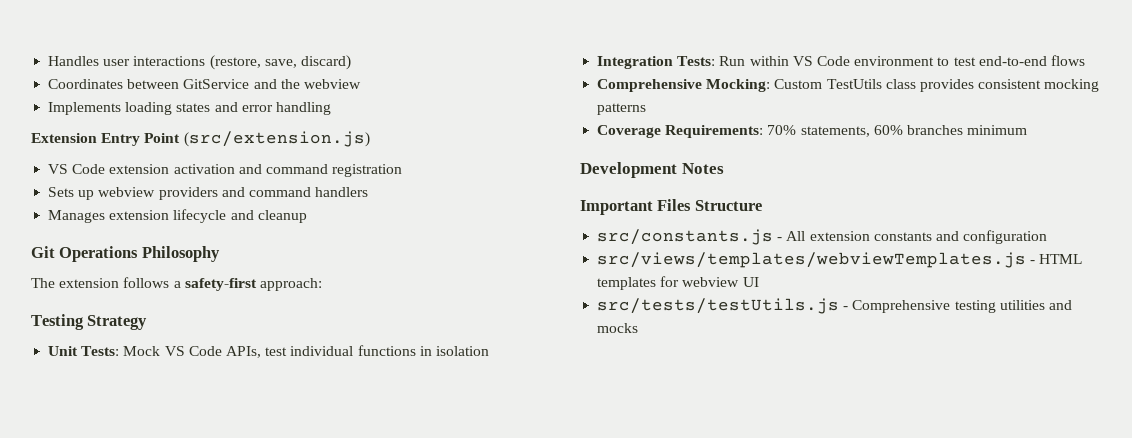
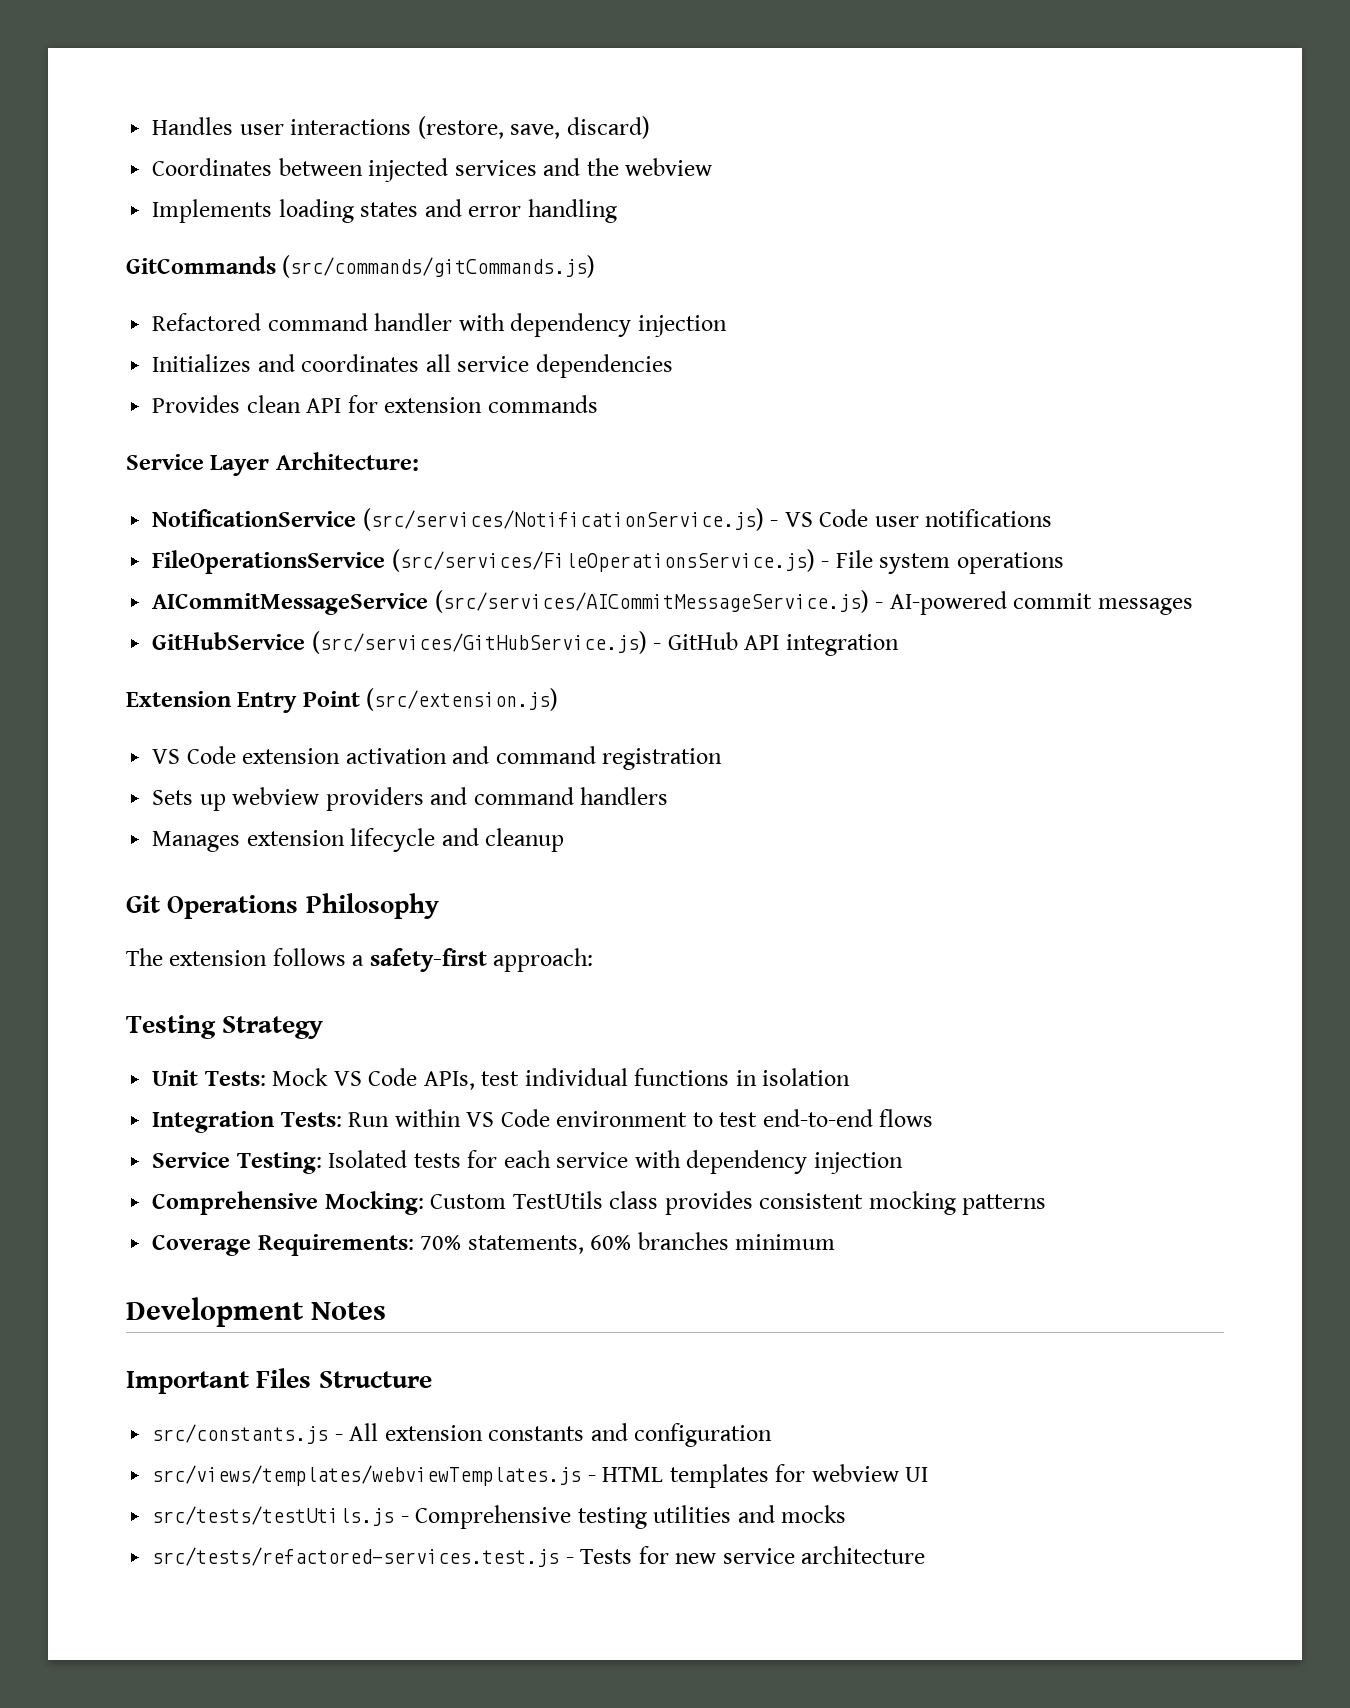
- Coordinates between GitService and the webview
+ Coordinates between injected services and the webview
+ GitCommands (src/commands/gitCommands.js)
+ Refactored command handler with dependency injection
+ Initializes and coordinates all service dependencies
+ Provides clean API for extension commands
+ Service Layer Architecture:
+ NotificationService (src/services/NotificationService.js) - VS Code user notifications
+ FileOperationsService (src/services/FileOperationsService.js) - File system operations
+ AICommitMessageService (src/services/AICommitMessageService.js) - AI-powered commit messages
+ GitHubService (src/services/GitHubService.js) - GitHub API integration
+ Service Testing: Isolated tests for each service with dependency injection
+ src/tests/refactored-services.test.js - Tests for new service architecture

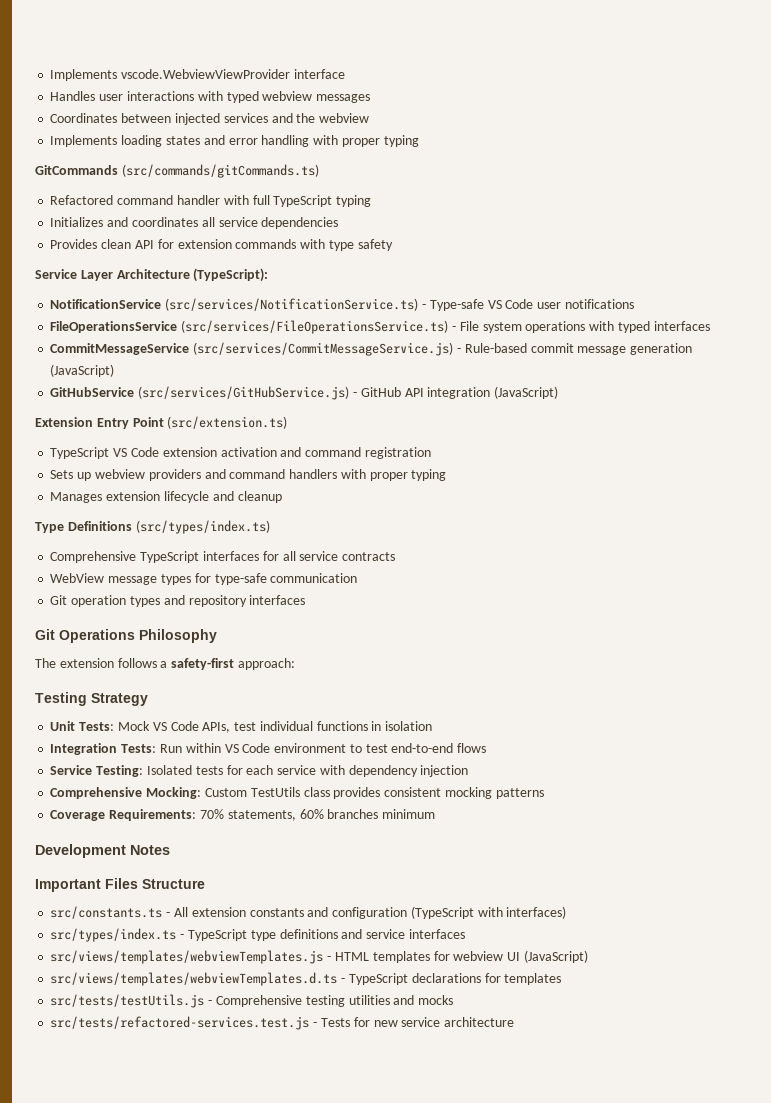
- Handles user interactions (restore, save, discard)
+ Implements vscode.WebviewViewProvider interface
+ Handles user interactions with typed webview messages
- Implements loading states and error handling
+ Implements loading states and error handling with proper typing
- GitCommands (src/commands/gitCommands.js)
+ GitCommands (src/commands/gitCommands.ts)
- Refactored command handler with dependency injection
+ Refactored command handler with full TypeScript typing
- Provides clean API for extension commands
+ Provides clean API for extension commands with type safety
- Service Layer Architecture:
+ Service Layer Architecture (TypeScript):
- NotificationService (src/services/NotificationService.js) - VS Code user notifications
+ NotificationService (src/services/NotificationService.ts) - Type-safe VS Code user notifications
- FileOperationsService (src/services/FileOperationsService.js) - File system operations
- AICommitMessageService (src/services/AICommitMessageService.js) - AI-powered commit messages
+ FileOperationsService (src/services/FileOperationsService.ts) - File system operations with typed interfaces
+ CommitMessageService (src/services/CommitMessageService.js) - Rule-based commit message generation (JavaScript)
- GitHubService (src/services/GitHubService.js) - GitHub API integration
+ GitHubService (src/services/GitHubService.js) - GitHub API integration (JavaScript)
- Extension Entry Point (src/extension.js)
- VS Code extension activation and command registration
+ Extension Entry Point (src/extension.ts)
+ TypeScript VS Code extension activation and command registration
- Sets up webview providers and command handlers
+ Sets up webview providers and command handlers with proper typing
+ Type Definitions (src/types/index.ts)
+ Comprehensive TypeScript interfaces for all service contracts
+ WebView message types for type-safe communication
+ Git operation types and repository interfaces
- src/constants.js - All extension constants and configuration
+ src/constants.ts - All extension constants and configuration (TypeScript with interfaces)
+ src/types/index.ts - TypeScript type definitions and service interfaces
- src/views/templates/webviewTemplates.js - HTML templates for webview UI
+ src/views/templates/webviewTemplates.js - HTML templates for webview UI (JavaScript)
+ src/views/templates/webviewTemplates.d.ts - TypeScript declarations for templates

